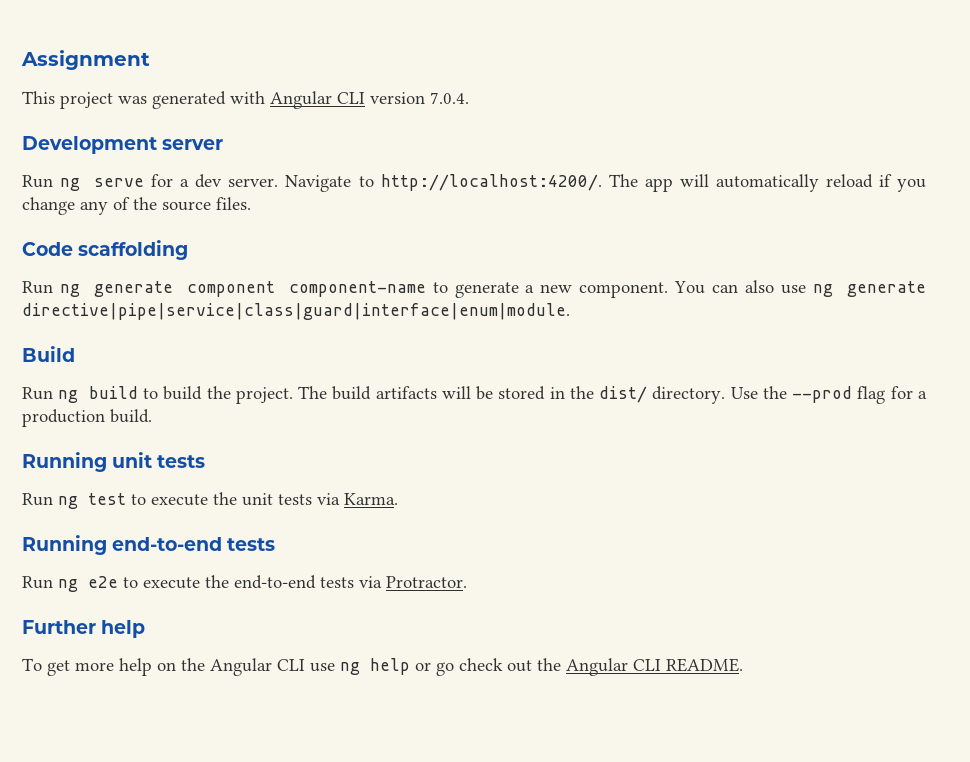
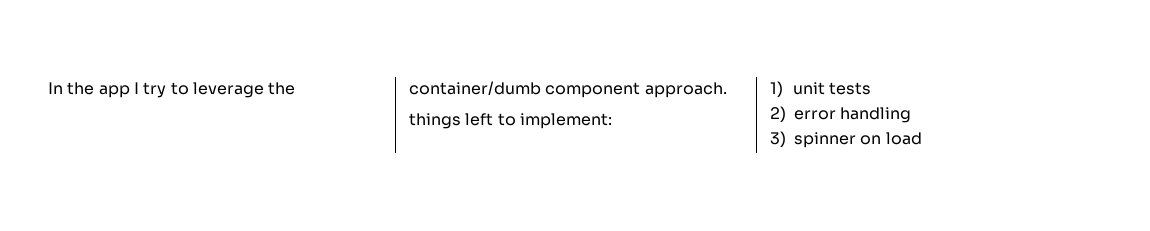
- Assignment
- This project was generated with Angular CLI version 7.0.4.
- Development server
- Run ng serve for a dev server. Navigate to http://localhost:4200/. The app will automatically reload if you change any of the source files.
- Code scaffolding
- Run ng generate component component-name to generate a new component. You can also use ng generate directive|pipe|service|class|guard|interface|enum|module.
- Build
- Run ng build to build the project. The build artifacts will be stored in the dist/ directory. Use the --prod flag for a production build.
- Running unit tests
- Run ng test to execute the unit tests via Karma.
- Running end-to-end tests
- Run ng e2e to execute the end-to-end tests via Protractor.
- Further help
- To get more help on the Angular CLI use ng help or go check out the Angular CLI README.
+ In the app I try to leverage the container/dumb component approach.
+ things left to implement:
+ 1) unit tests
+ 2) error handling
+ 3) spinner on load

